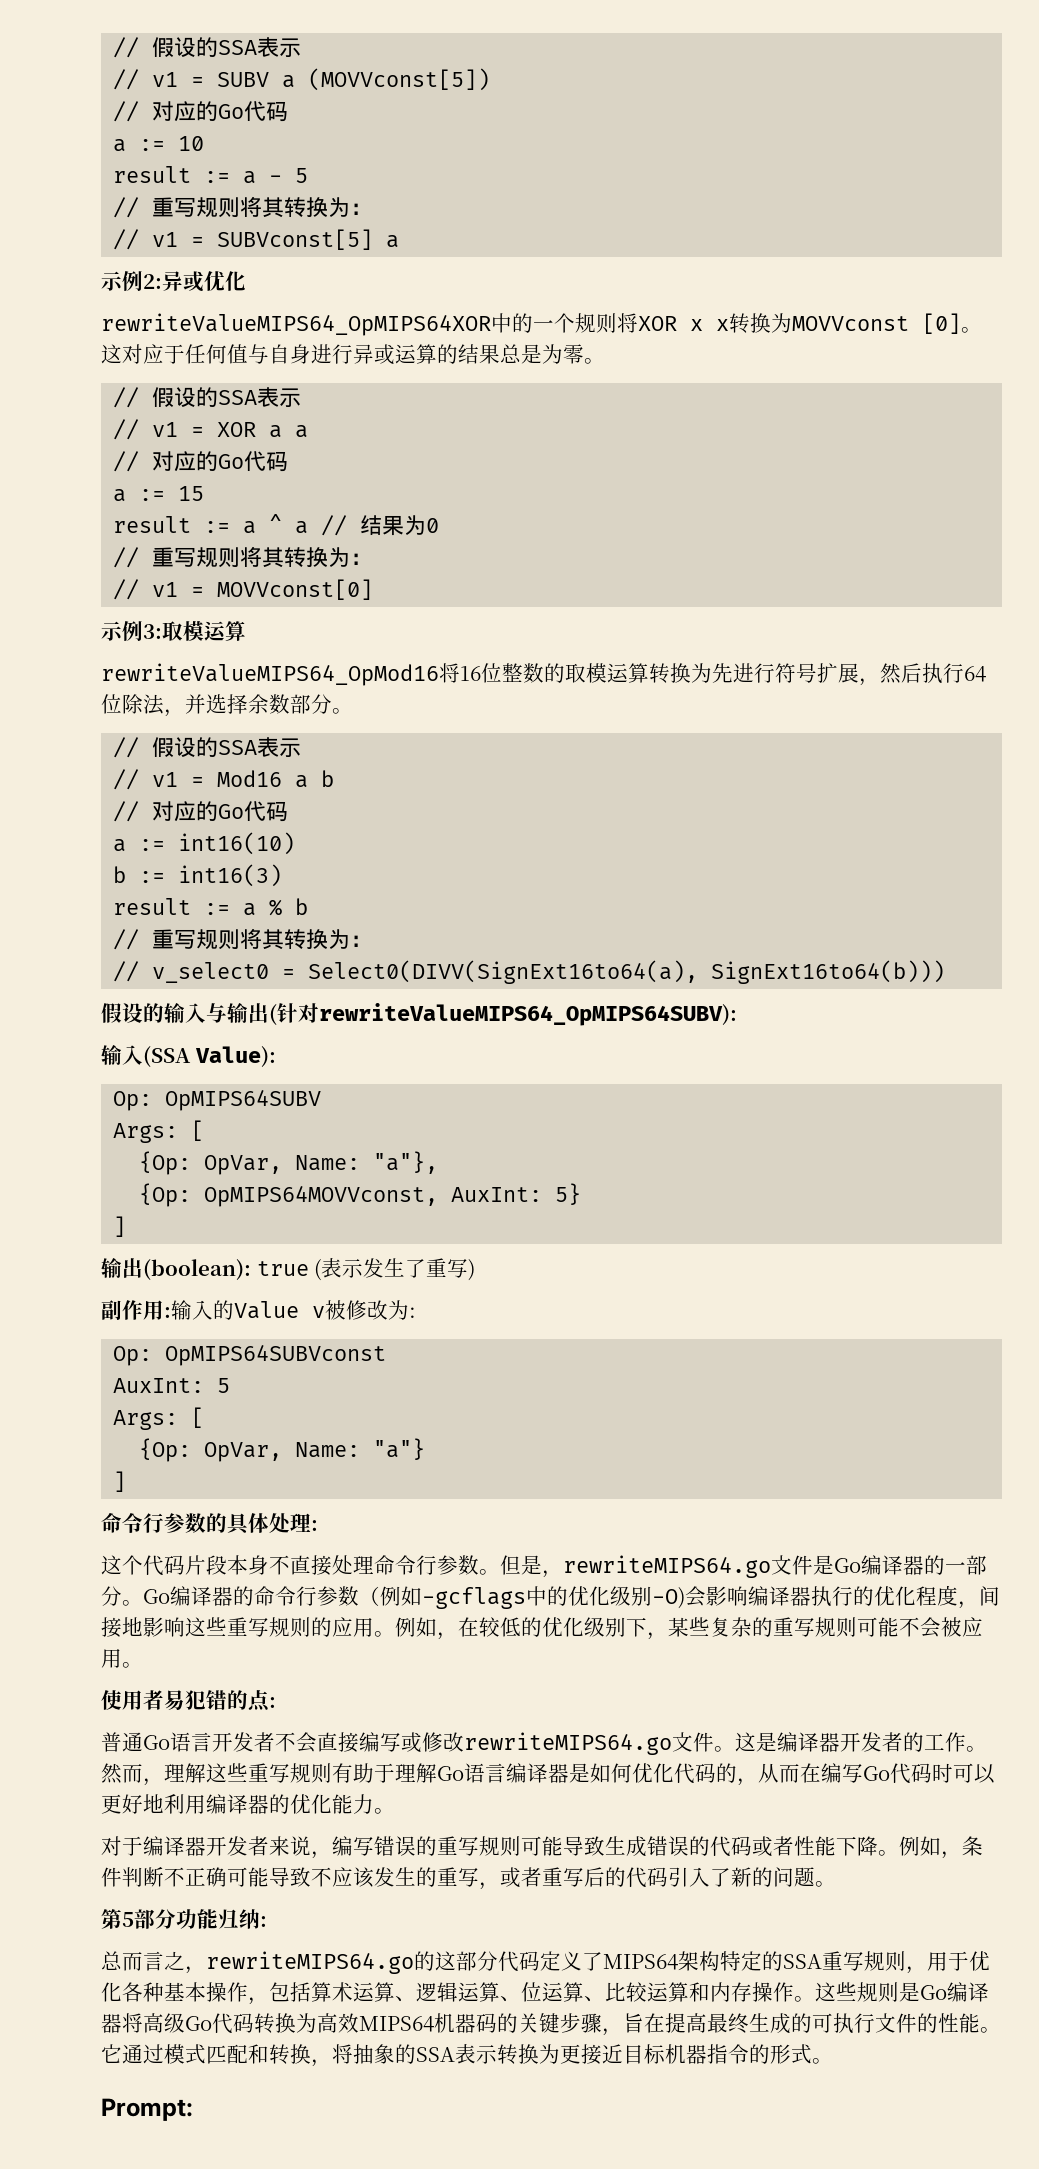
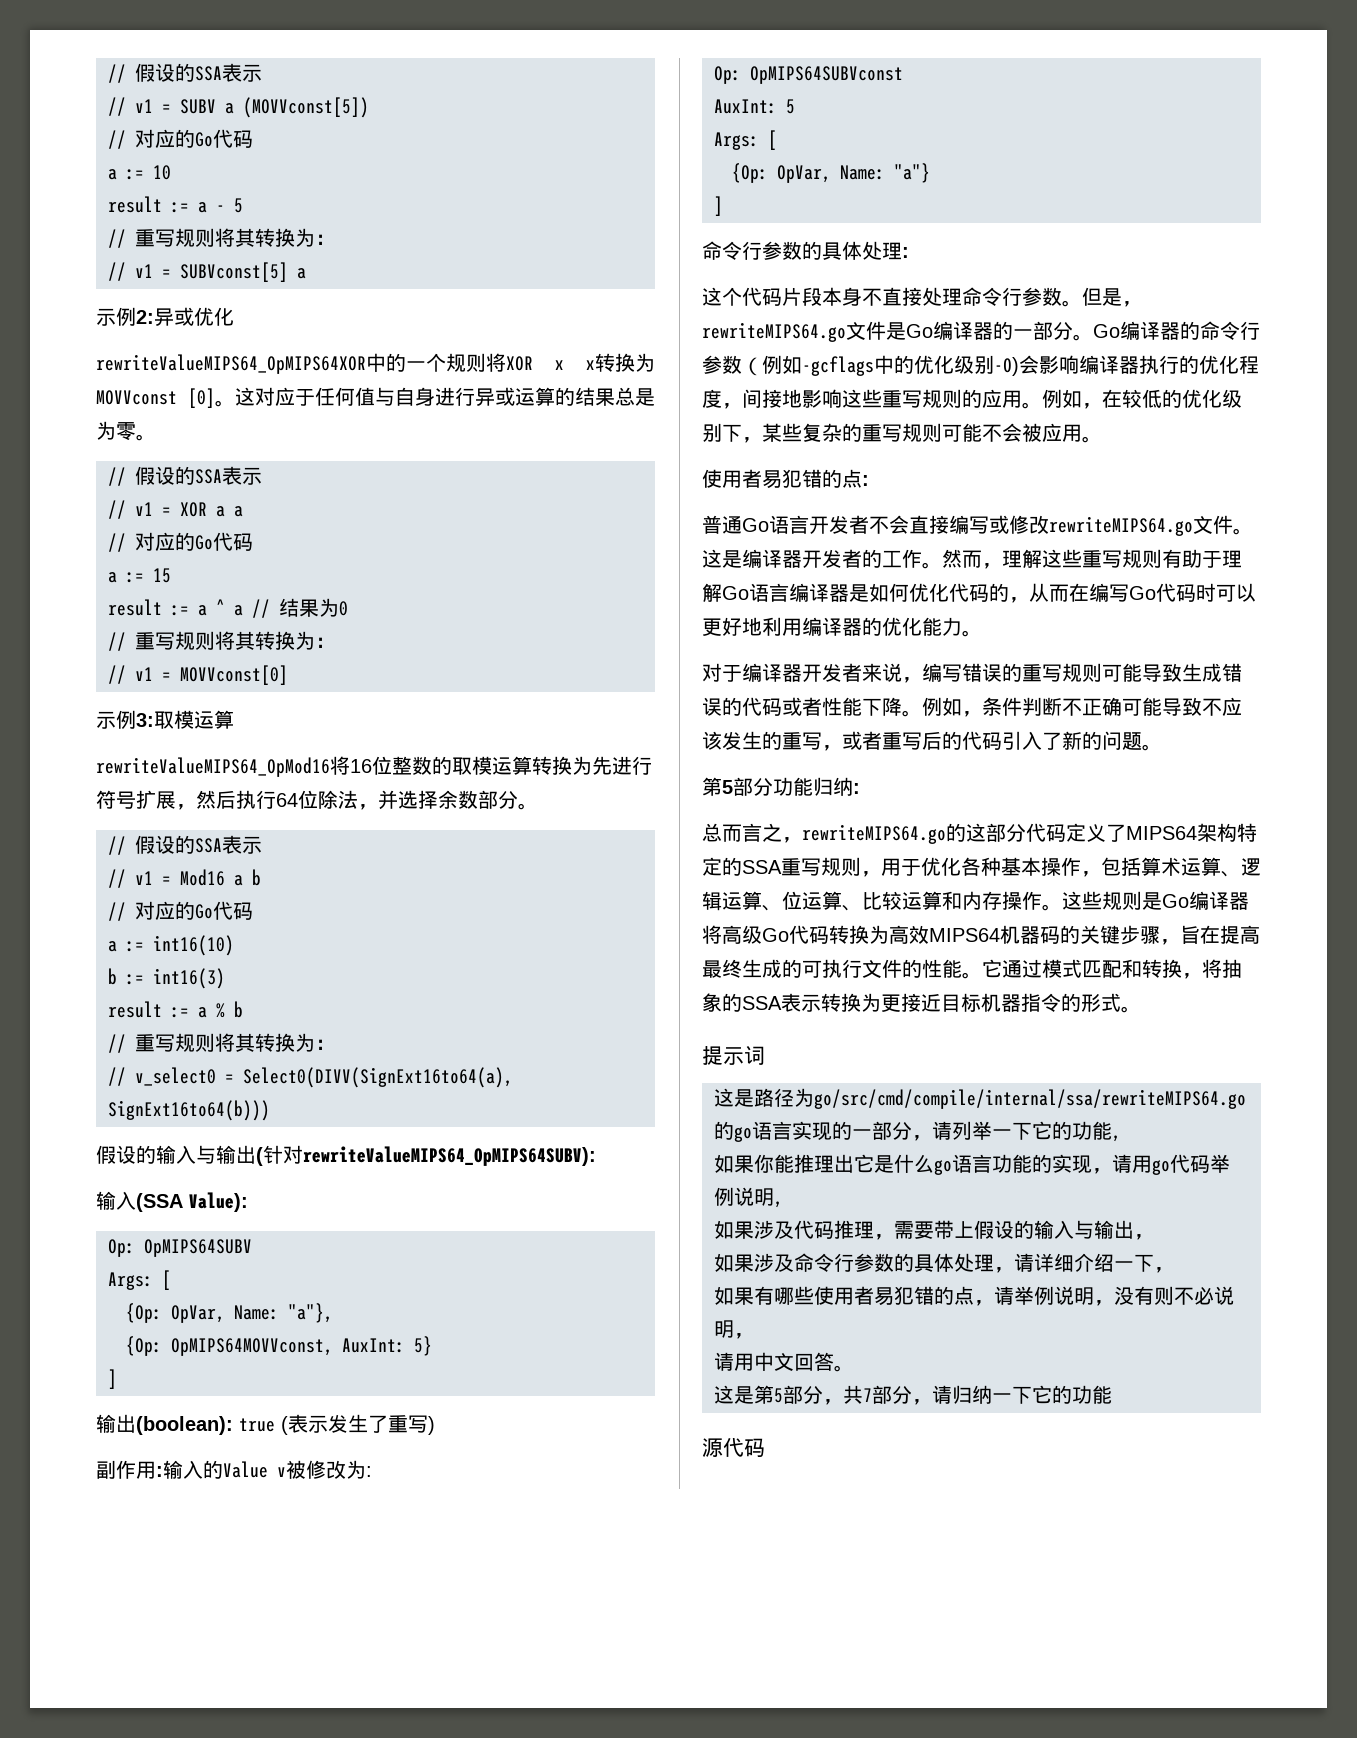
- Prompt:
+ 提示词
+ 这是路径为go/src/cmd/compile/internal/ssa/rewriteMIPS64.go的go语言实现的一部分，请列举一下它的功能,
+ 如果你能推理出它是什么go语言功能的实现，请用go代码举例说明,
+ 如果涉及代码推理，需要带上假设的输入与输出，
+ 如果涉及命令行参数的具体处理，请详细介绍一下，
+ 如果有哪些使用者易犯错的点，请举例说明，没有则不必说明，
+ 请用中文回答。
+ 这是第5部分，共7部分，请归纳一下它的功能
+ 源代码

